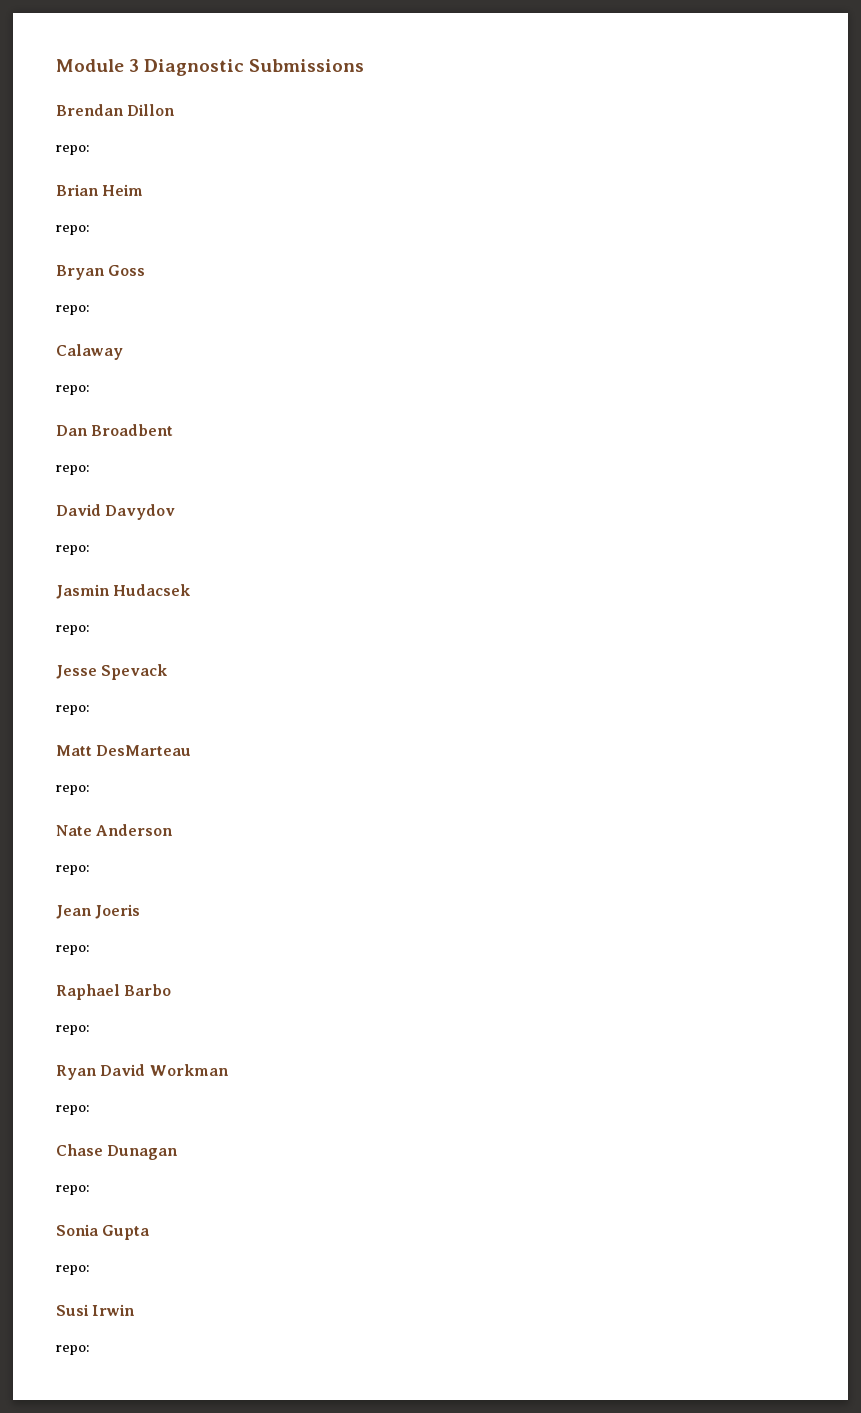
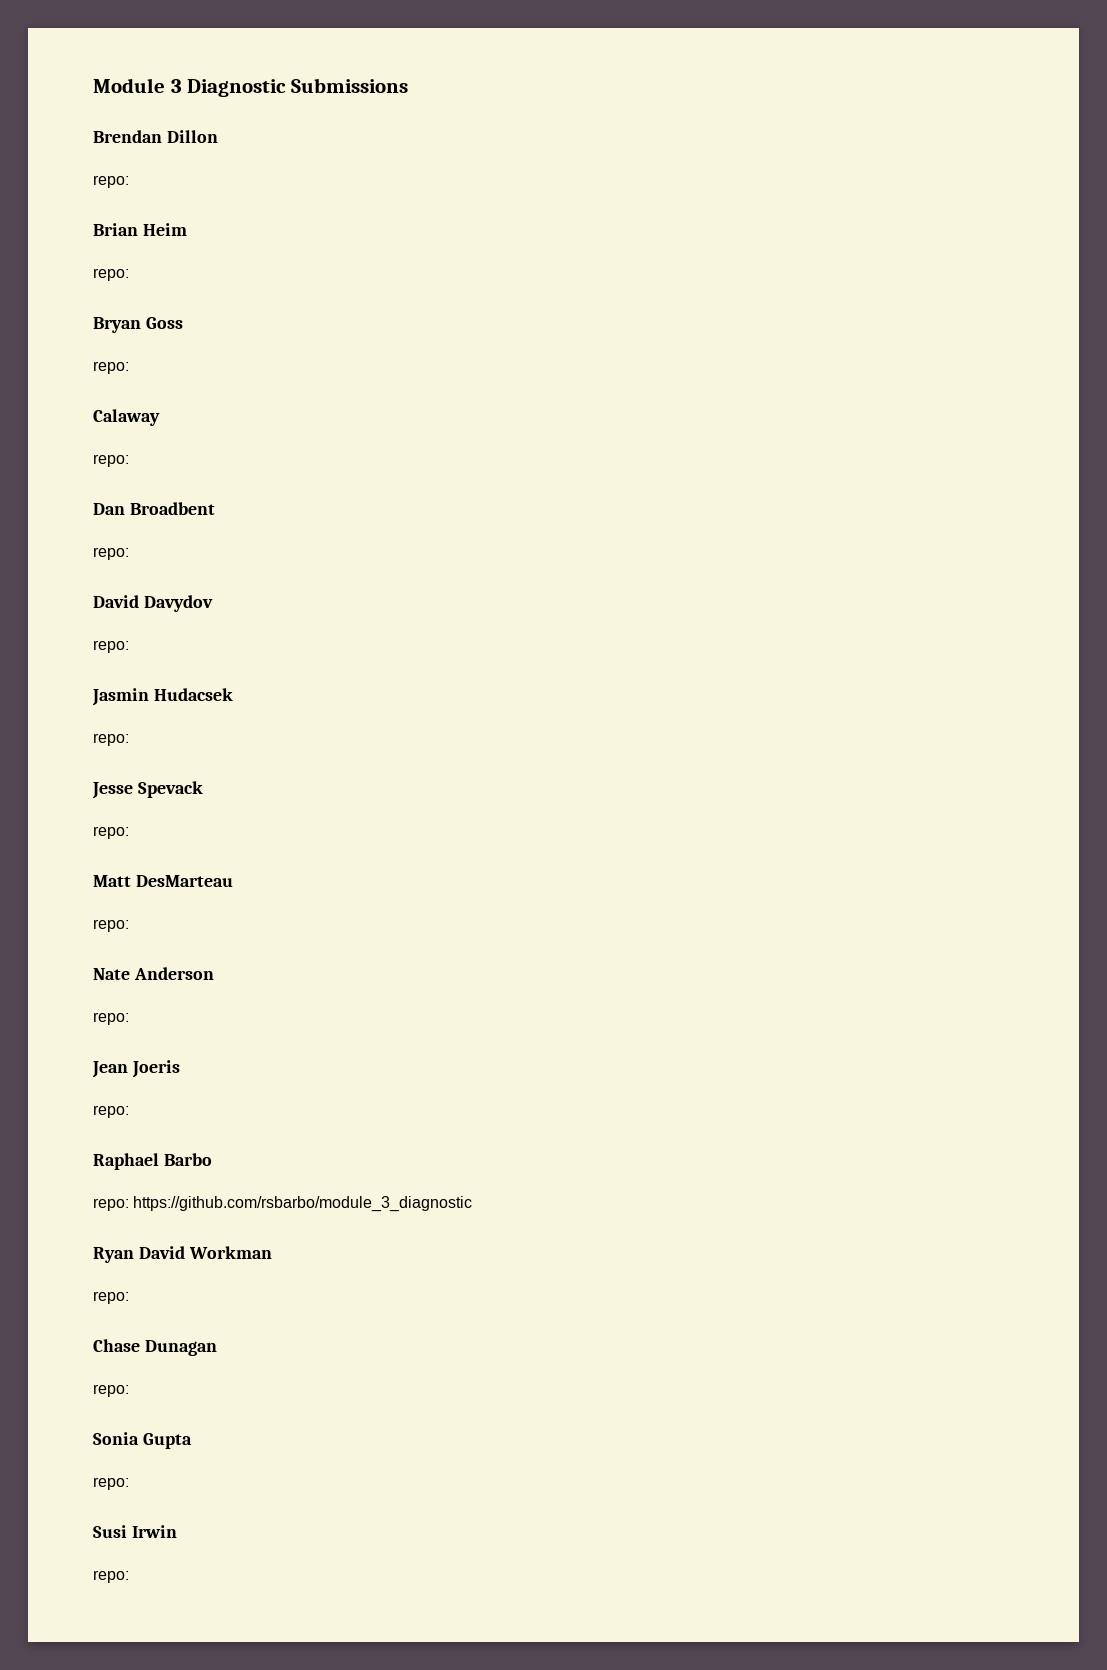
  Raphael Barbo
- repo:
+ repo: https://github.com/rsbarbo/module_3_diagnostic

